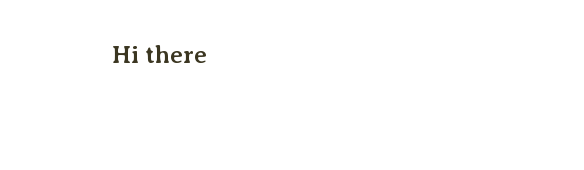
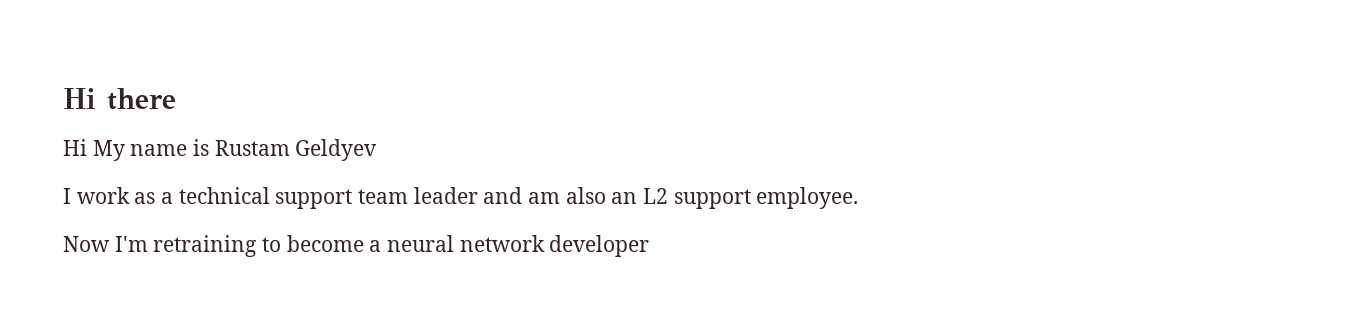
+ Hi My name is Rustam Geldyev
+ I work as a technical support team leader and am also an L2 support employee.
+ Now I'm retraining to become a neural network developer

